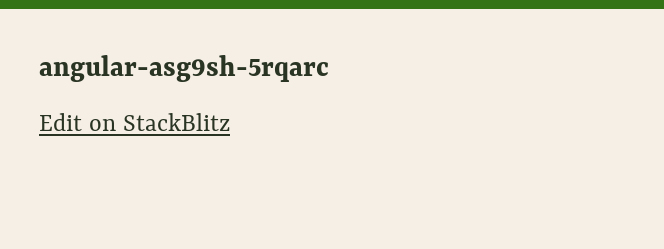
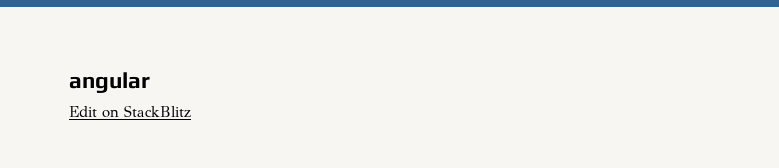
- angular-asg9sh-5rqarc
+ angular

